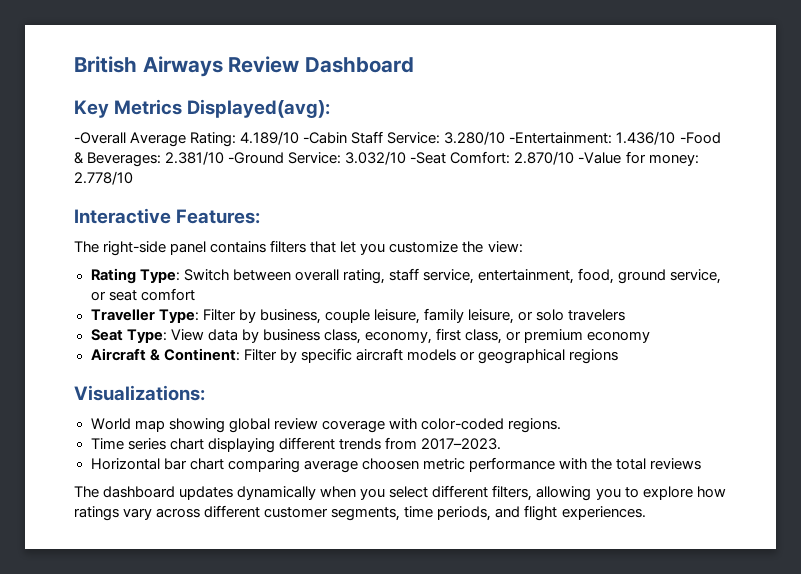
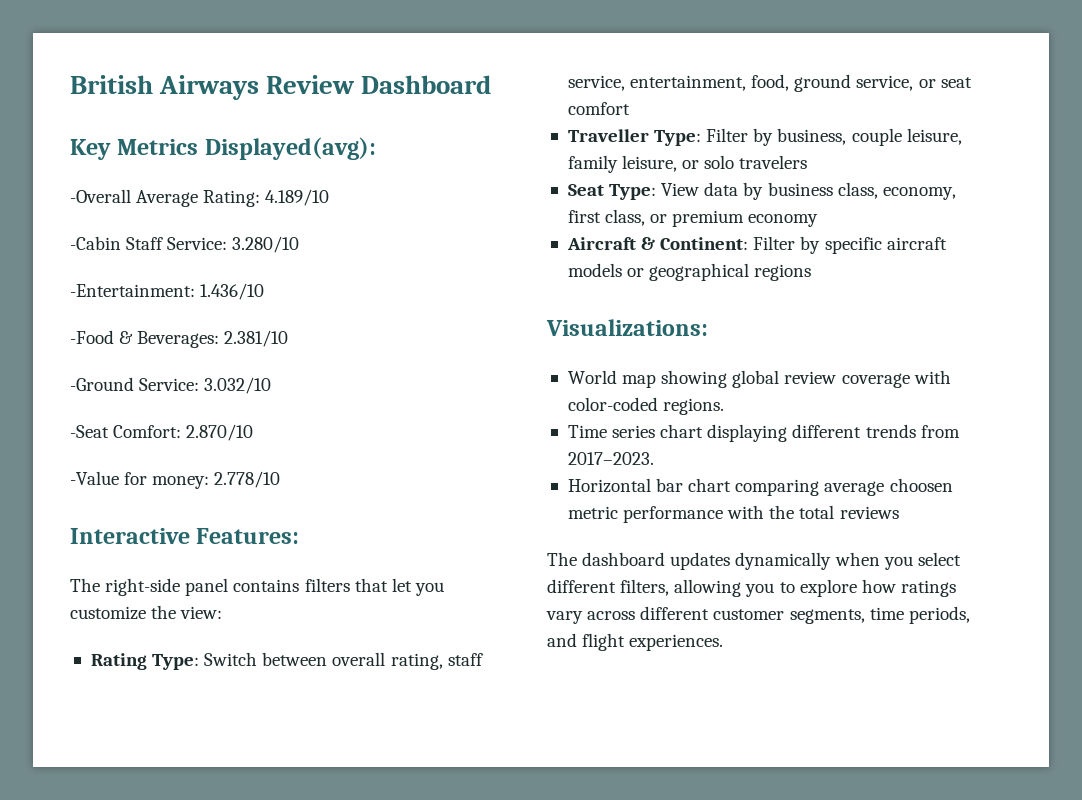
- -Overall Average Rating: 4.189/10 -Cabin Staff Service: 3.280/10 -Entertainment: 1.436/10 -Food & Beverages: 2.381/10 -Ground Service: 3.032/10 -Seat Comfort: 2.870/10 -Value for money: 2.778/10
+ -Overall Average Rating: 4.189/10
+ -Cabin Staff Service: 3.280/10
+ -Entertainment: 1.436/10
+ -Food & Beverages: 2.381/10
+ -Ground Service: 3.032/10
+ -Seat Comfort: 2.870/10
+ -Value for money: 2.778/10

